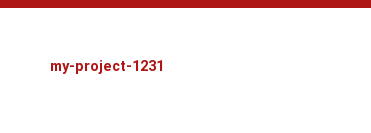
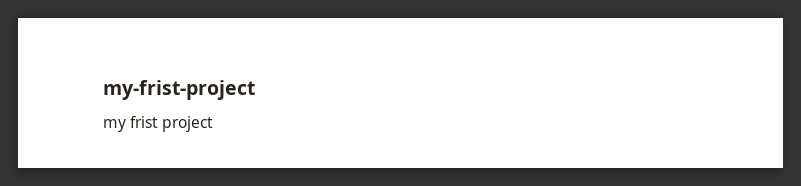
- my-project-1231
+ my-frist-project
+ my frist project

